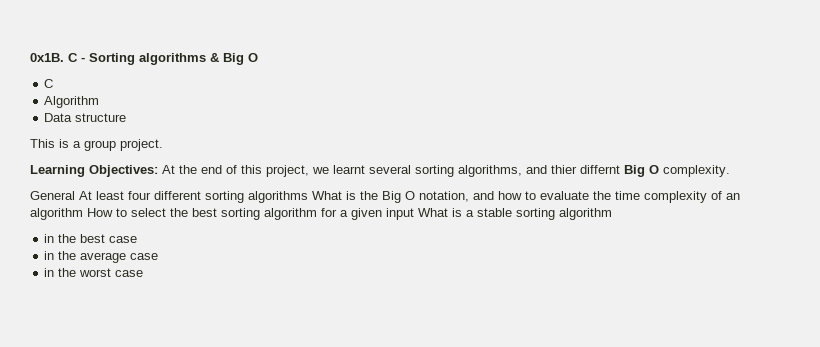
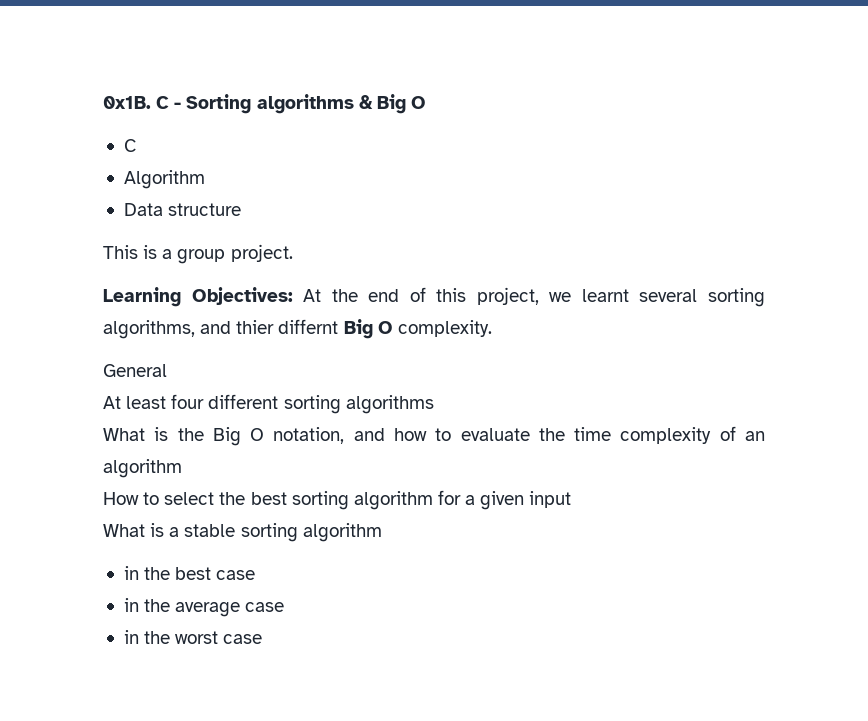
- General At least four different sorting algorithms What is the Big O notation, and how to evaluate the time complexity of an algorithm How to select the best sorting algorithm for a given input What is a stable sorting algorithm
+ General
+ At least four different sorting algorithms
+ What is the Big O notation, and how to evaluate the time complexity of an algorithm
+ How to select the best sorting algorithm for a given input
+ What is a stable sorting algorithm

